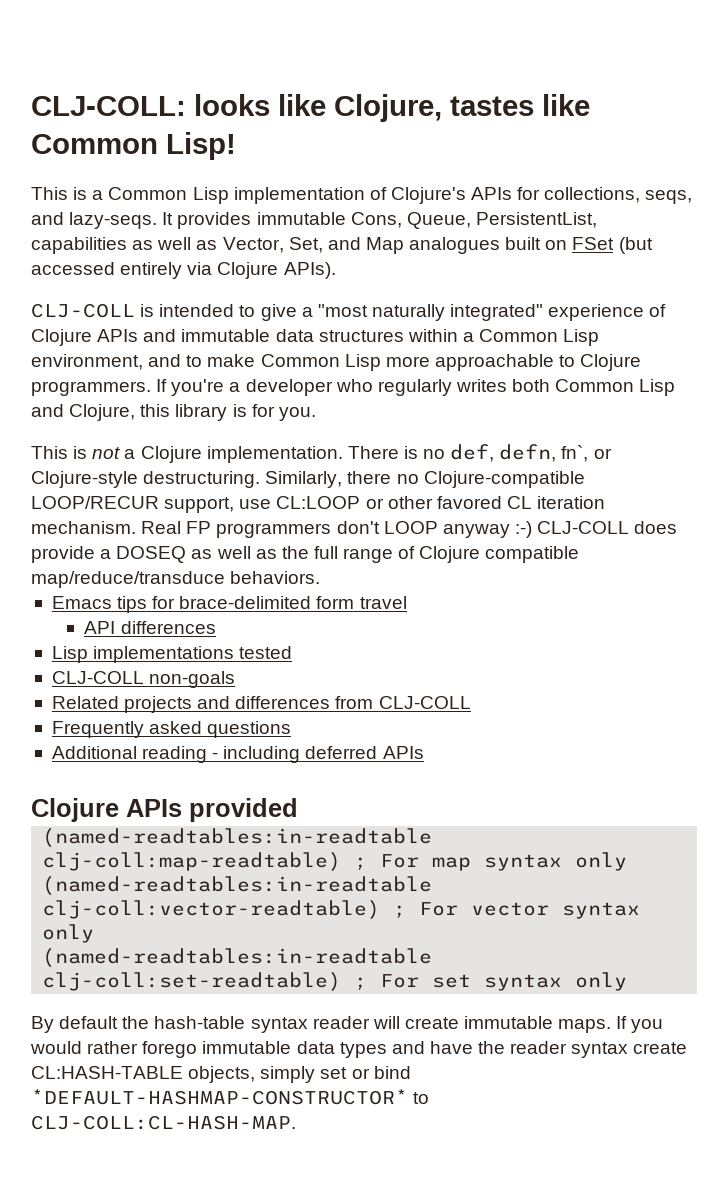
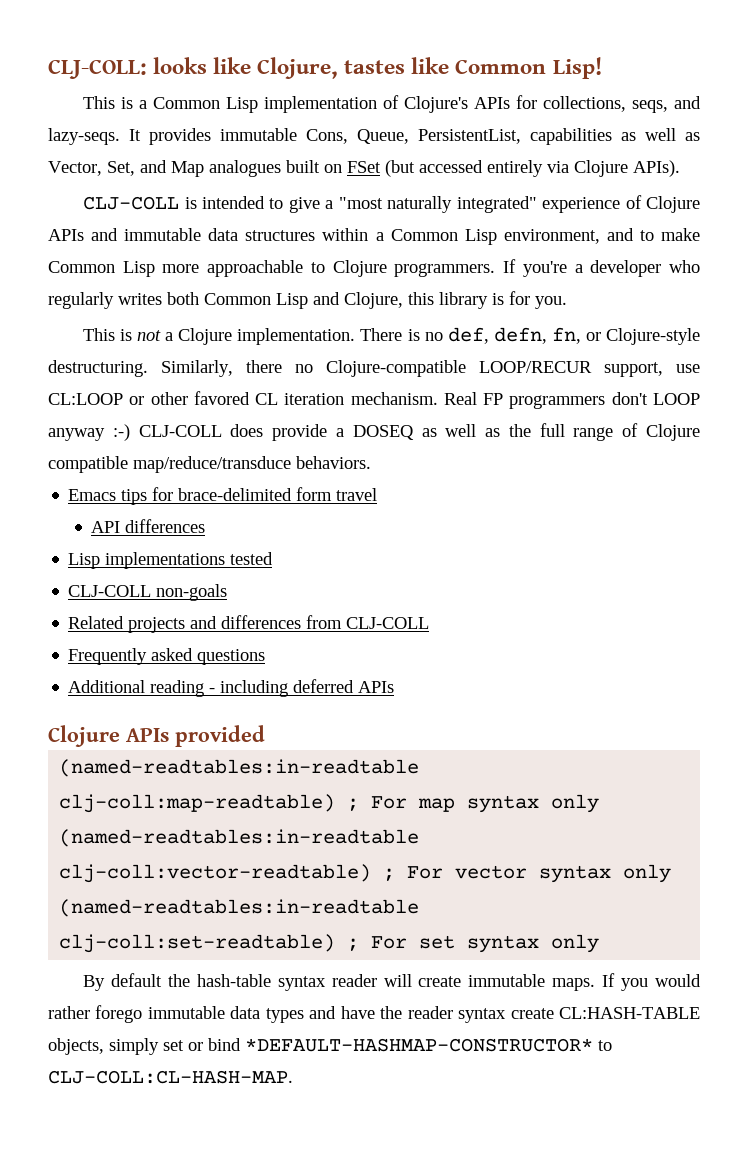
- There is no def, defn, fn`, or Clojure-style destructuring.
+ There is no def, defn, fn, or Clojure-style destructuring.

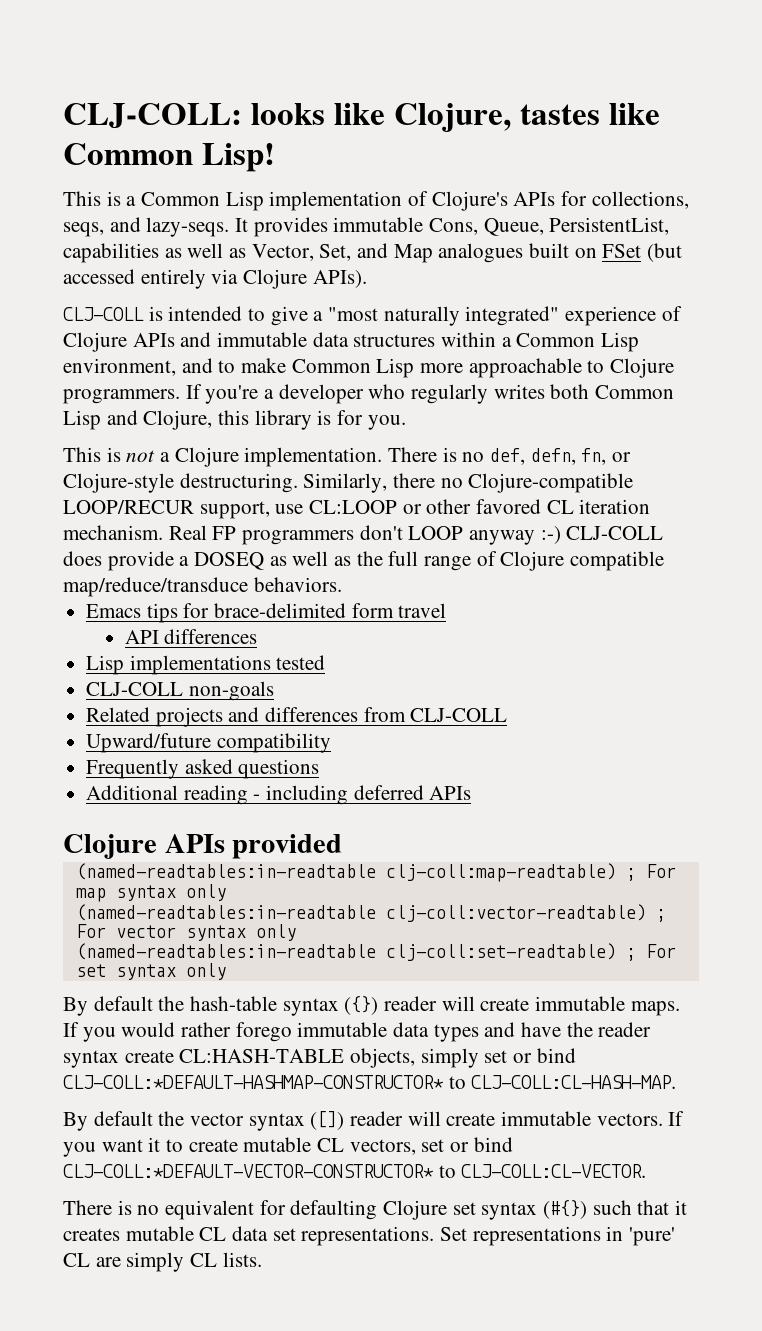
+ Upward/future compatibility
- By default the hash-table syntax reader will create immutable maps.
+ By default the hash-table syntax ({}) reader will create immutable maps.
- If you would rather forego immutable data types and have the reader syntax create CL:HASH-TABLE objects, simply set or bind *DEFAULT-HASHMAP-CONSTRUCTOR* to CLJ-COLL:CL-HASH-MAP.
+ If you would rather forego immutable data types and have the reader syntax create CL:HASH-TABLE objects, simply set or bind CLJ-COLL:*DEFAULT-HASHMAP-CONSTRUCTOR* to CLJ-COLL:CL-HASH-MAP.
+ By default the vector syntax ([]) reader will create immutable vectors. If you want it to create mutable CL vectors, set or bind CLJ-COLL:*DEFAULT-VECTOR-CONSTRUCTOR* to CLJ-COLL:CL-VECTOR.
+ There is no equivalent for defaulting Clojure set syntax (#{}) such that it creates mutable CL data set representations. Set representations in 'pure' CL are simply CL lists.

